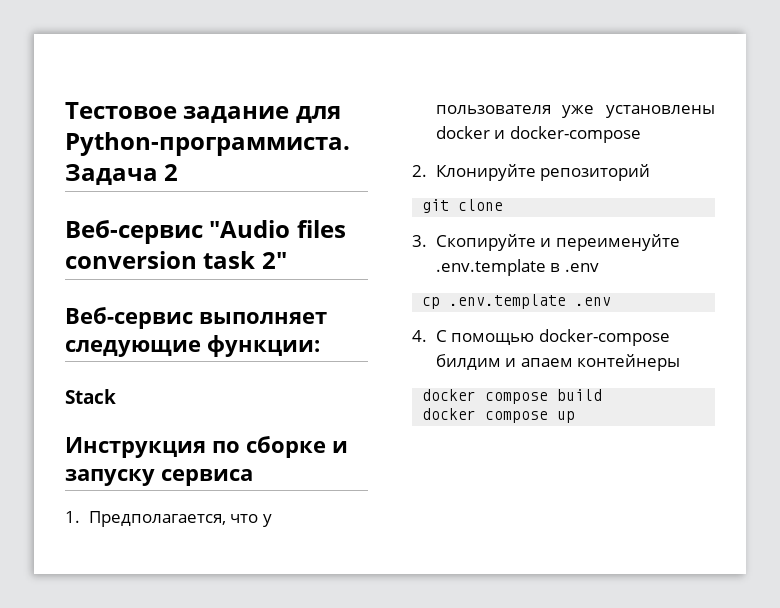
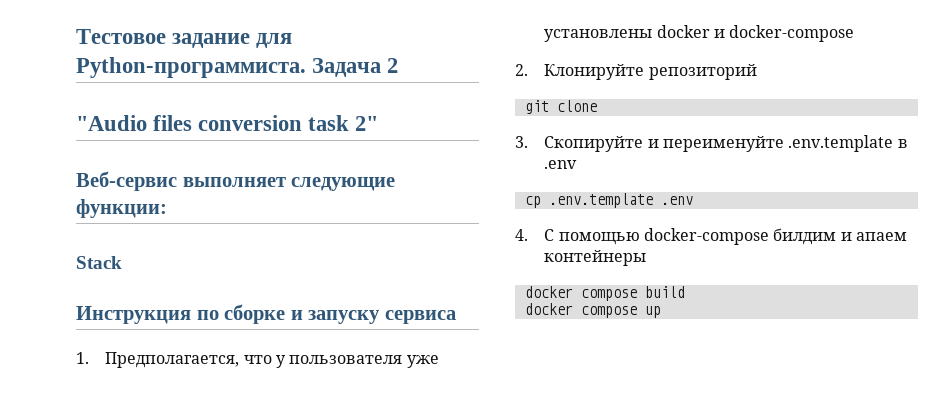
- Веб-сервис "Audio files conversion task 2"
+ "Audio files conversion task 2"

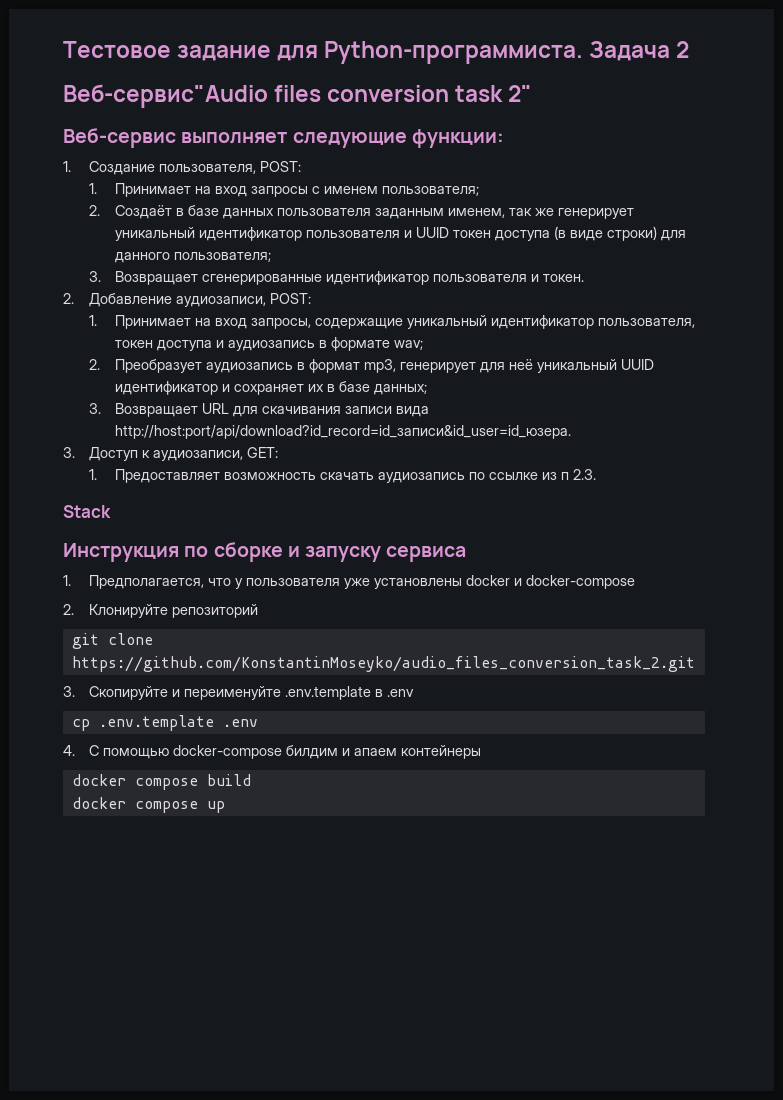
- "Audio files conversion task 2"
+ Веб-сервис"Audio files conversion task 2"
+ 1. Создание пользователя, POST:
+ 1. Принимает на вход запросы с именем пользователя;
+ 2. Создаёт в базе данных пользователя заданным именем, так же генерирует уникальный идентификатор пользователя и UUID токен доступа (в виде строки) для данного пользователя;
+ 3. Возвращает сгенерированные идентификатор пользователя и токен.
+ 2. Добавление аудиозаписи, POST:
+ 1. Принимает на вход запросы, содержащие уникальный идентификатор пользователя, токен доступа и аудиозапись в формате wav;
+ 2. Преобразует аудиозапись в формат mp3, генерирует для неё уникальный UUID идентификатор и сохраняет их в базе данных;
+ 3. Возвращает URL для скачивания записи вида http://host:port/api/download?id_record=id_записи&id_user=id_юзера.
+ 3. Доступ к аудиозаписи, GET:
+ 1. Предоставляет возможность скачать аудиозапись по ссылке из п 2.3.
- git clone
+ git clone https://github.com/KonstantinMoseyko/audio_files_conversion_task_2.git

